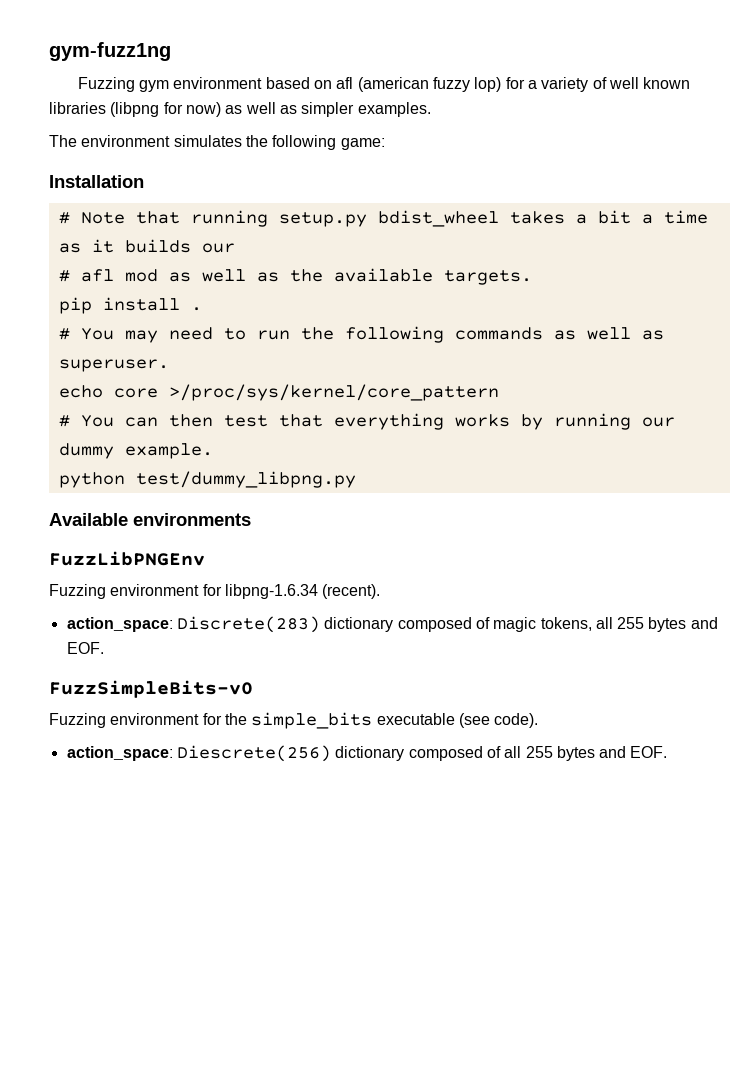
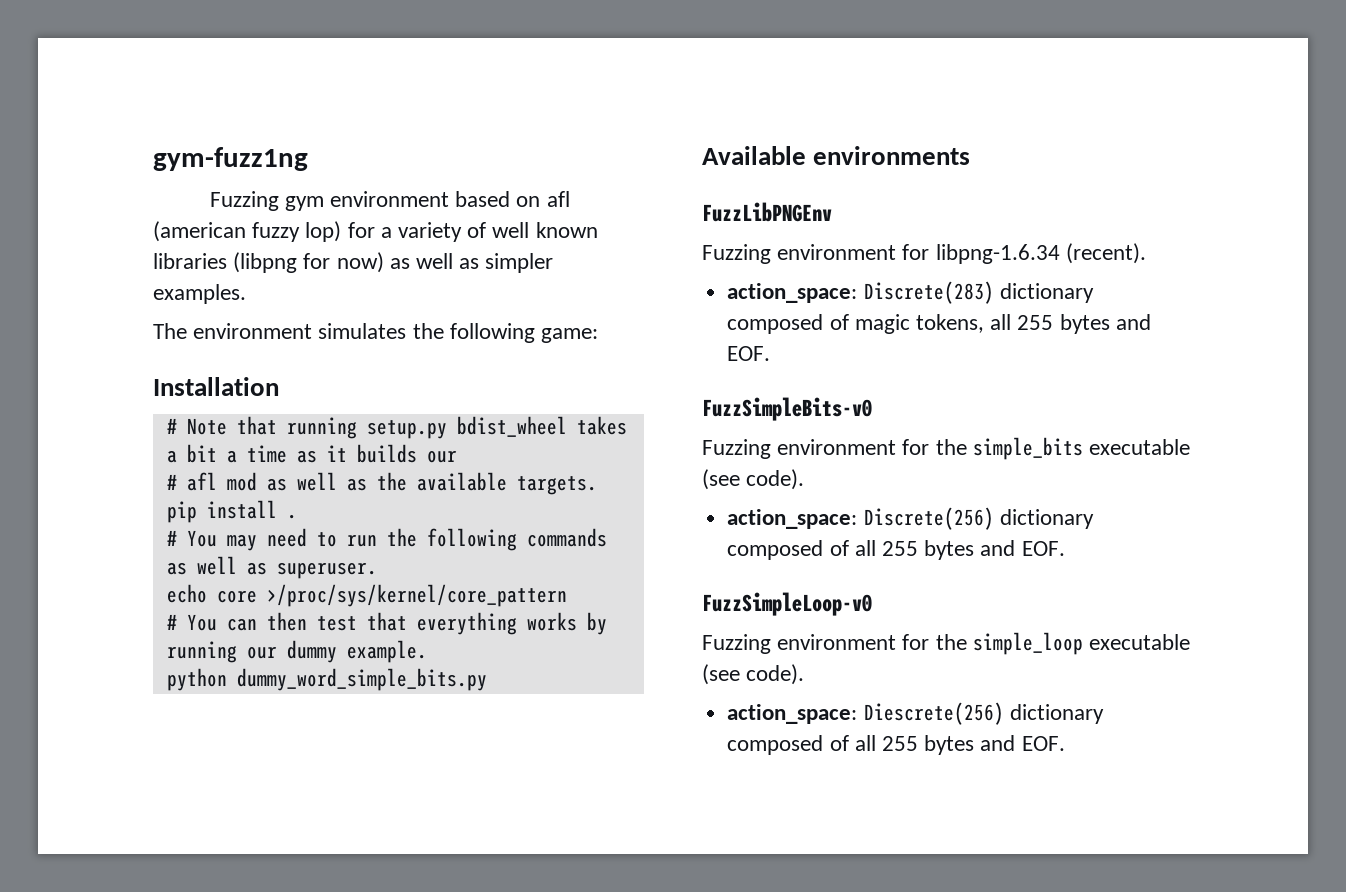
- python test/dummy_libpng.py
+ python dummy_word_simple_bits.py
+ action_space: Discrete(256) dictionary composed of all 255 bytes and EOF.
+ FuzzSimpleLoop-v0
+ Fuzzing environment for the simple_loop executable (see code).

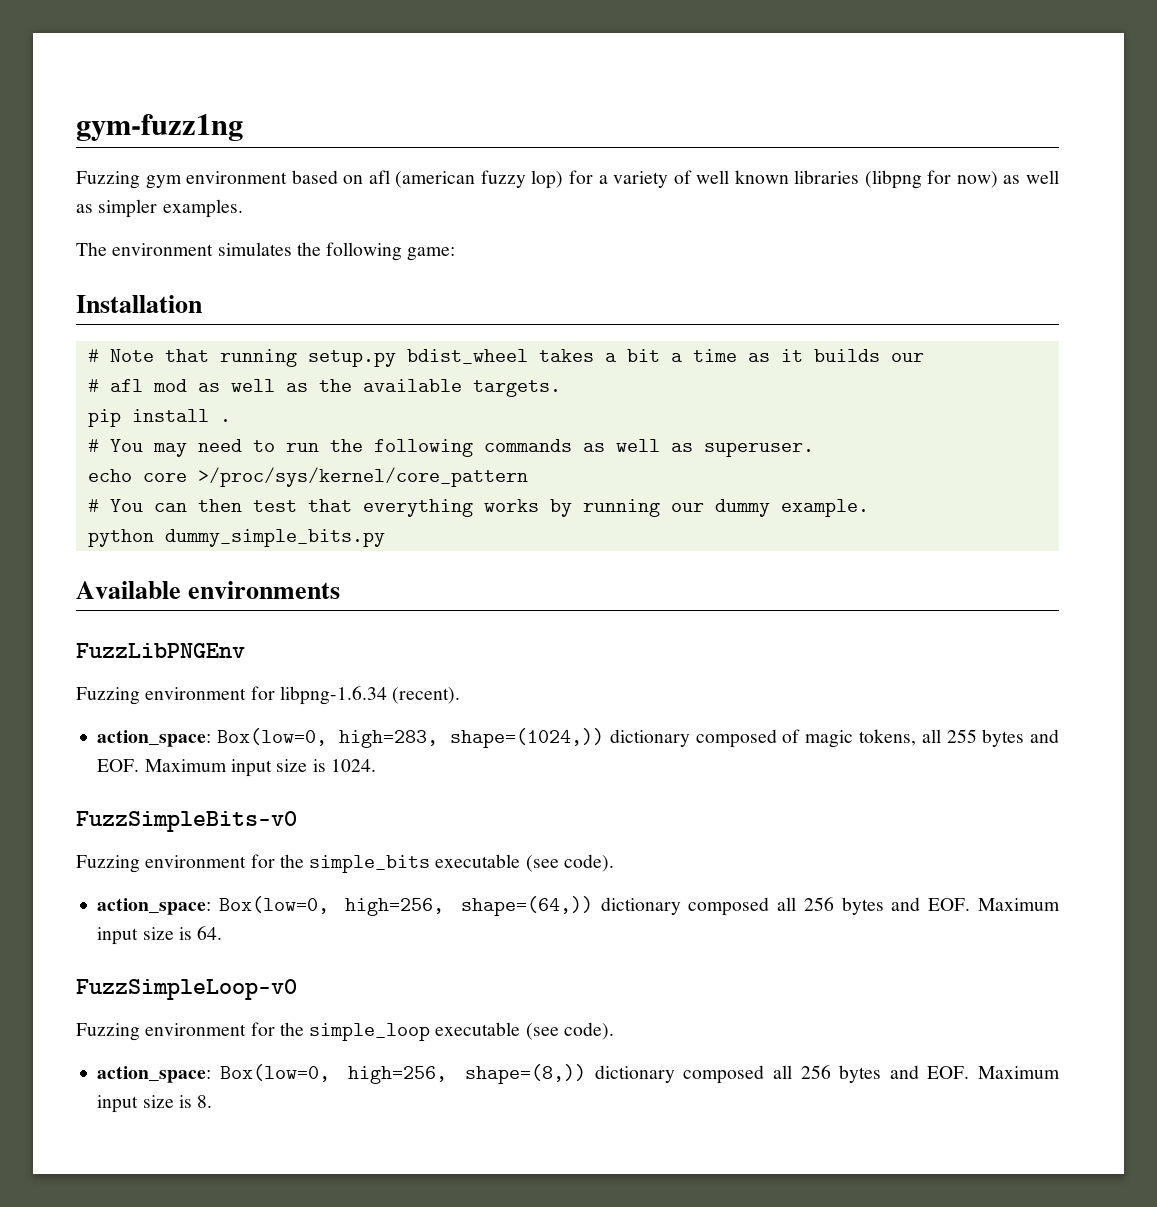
- python dummy_word_simple_bits.py
+ python dummy_simple_bits.py
- action_space: Discrete(283) dictionary composed of magic tokens, all 255 bytes and EOF.
+ action_space: Box(low=0, high=283, shape=(1024,)) dictionary composed of magic tokens, all 255 bytes and EOF. Maximum input size is 1024.
- action_space: Discrete(256) dictionary composed of all 255 bytes and EOF.
+ action_space: Box(low=0, high=256, shape=(64,)) dictionary composed all 256 bytes and EOF. Maximum input size is 64.
- action_space: Diescrete(256) dictionary composed of all 255 bytes and EOF.
+ action_space: Box(low=0, high=256, shape=(8,)) dictionary composed all 256 bytes and EOF. Maximum input size is 8.

